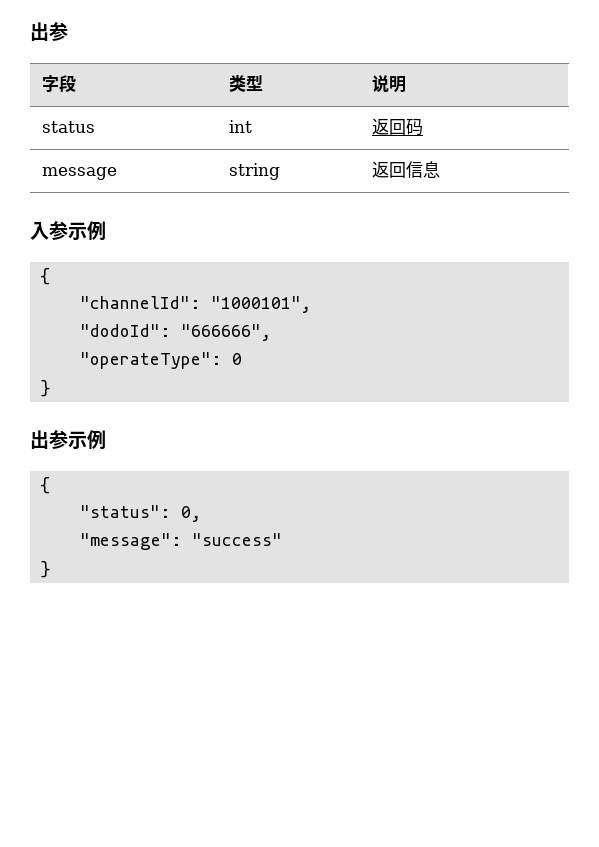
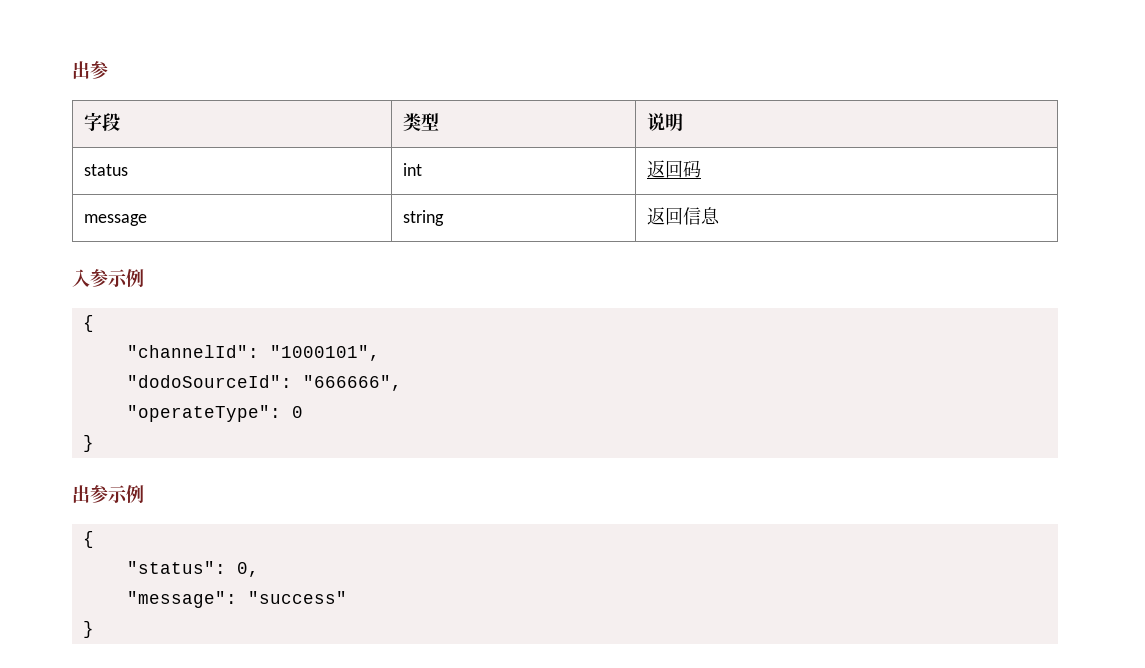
- "dodoId": "666666",
+ "dodoSourceId": "666666",

